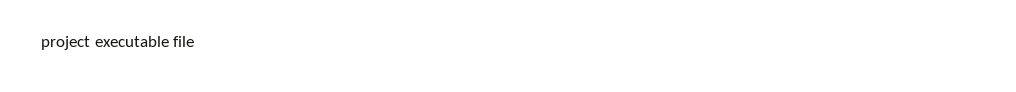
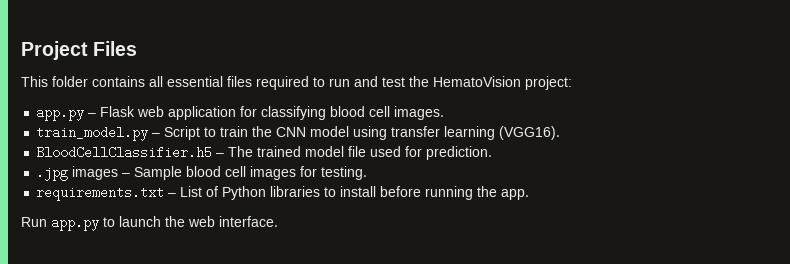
- project executable file
+ Project Files
+ This folder contains all essential files required to run and test the HematoVision project:
+ app.py – Flask web application for classifying blood cell images.
+ train_model.py – Script to train the CNN model using transfer learning (VGG16).
+ BloodCellClassifier.h5 – The trained model file used for prediction.
+ .jpg images – Sample blood cell images for testing.
+ requirements.txt – List of Python libraries to install before running the app.
+ Run app.py to launch the web interface.

